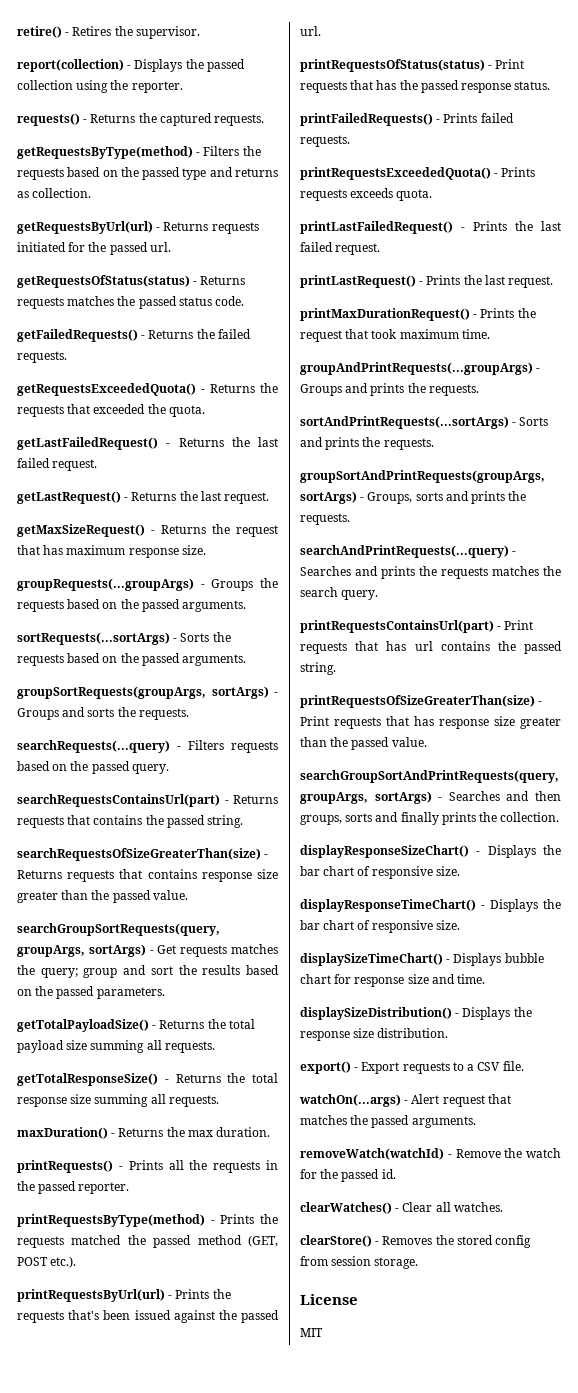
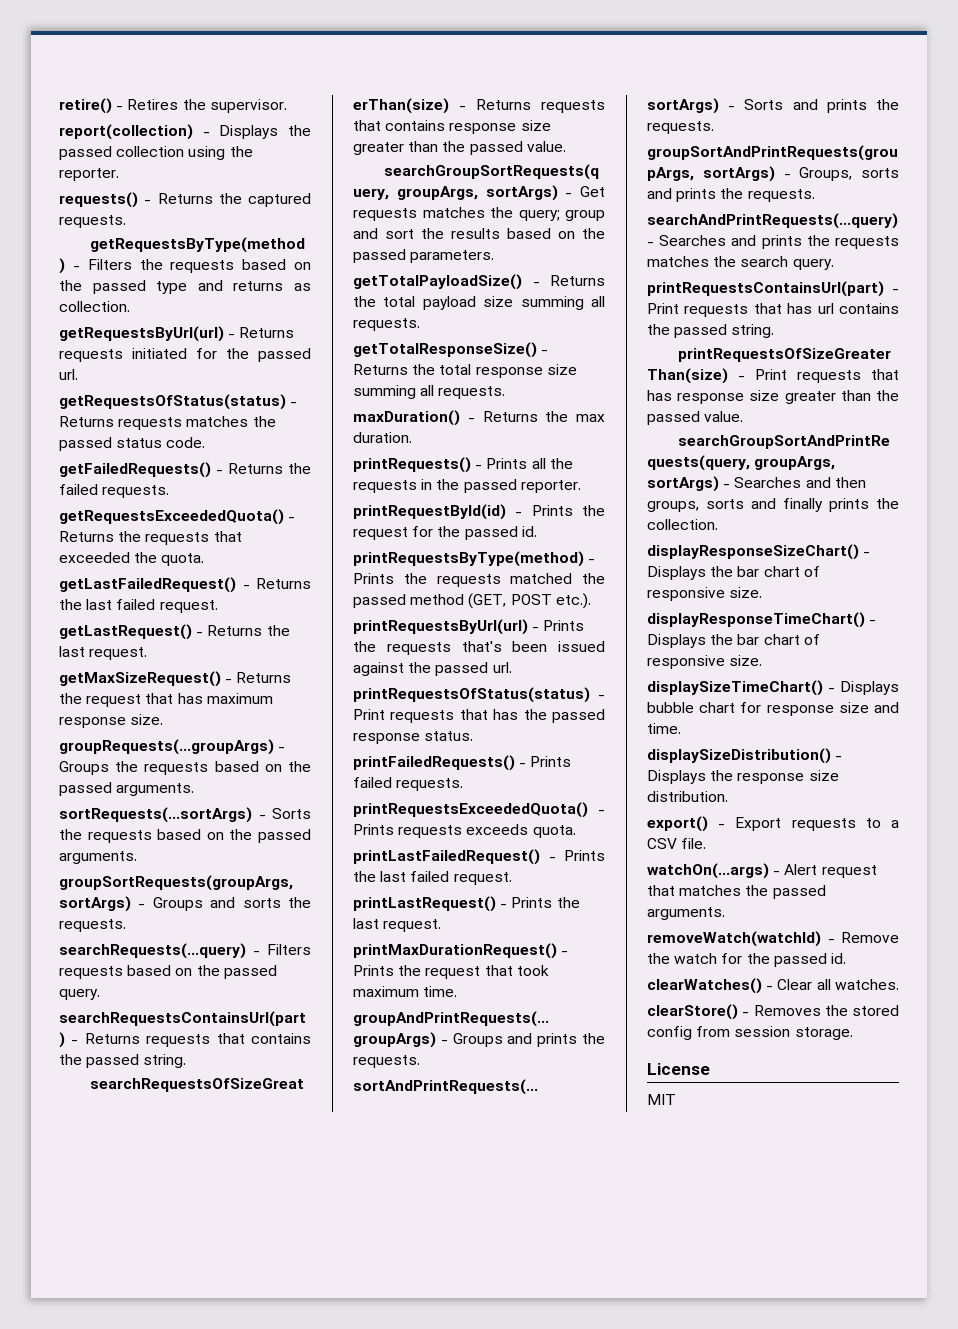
+ printRequestById(id) - Prints the request for the passed id.

